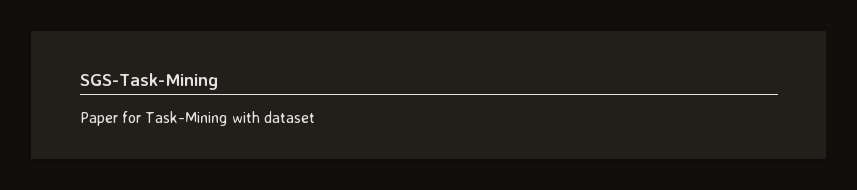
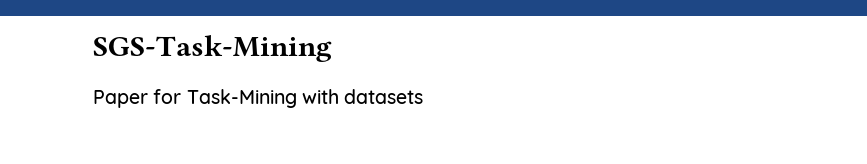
- Paper for Task-Mining with dataset
+ Paper for Task-Mining with datasets

